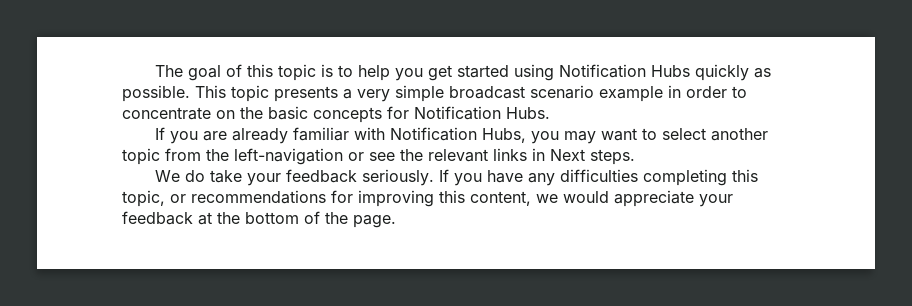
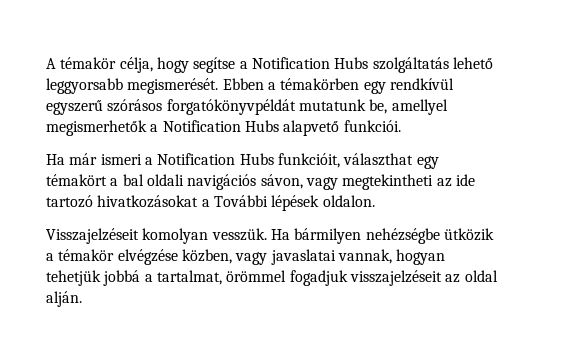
- The goal of this topic is to help you get started using Notification Hubs quickly as possible. This topic presents a very simple broadcast scenario example in order to concentrate on the basic concepts for Notification Hubs.
- If you are already familiar with Notification Hubs, you may want to select another topic from the left-navigation or see the relevant links in Next steps.
- We do take your feedback seriously. If you have any difficulties completing this topic, or recommendations for improving this content, we would appreciate your feedback at the bottom of the page.
+ A témakör célja, hogy segítse a Notification Hubs szolgáltatás lehető leggyorsabb megismerését. Ebben a témakörben egy rendkívül egyszerű szórásos forgatókönyvpéldát mutatunk be, amellyel megismerhetők a Notification Hubs alapvető funkciói.
+ Ha már ismeri a Notification Hubs funkcióit, választhat egy témakört a bal oldali navigációs sávon, vagy megtekintheti az ide tartozó hivatkozásokat a További lépések oldalon.
+ Visszajelzéseit komolyan vesszük. Ha bármilyen nehézségbe ütközik a témakör elvégzése közben, vagy javaslatai vannak, hogyan tehetjük jobbá a tartalmat, örömmel fogadjuk visszajelzéseit az oldal alján.

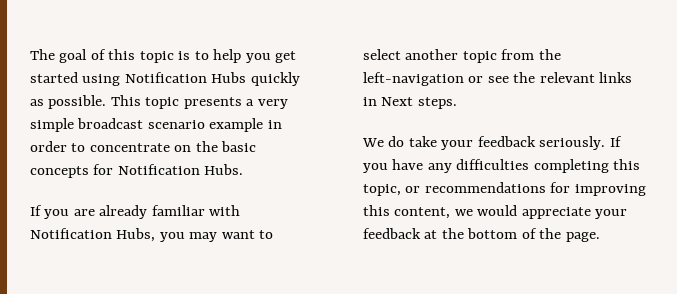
- A témakör célja, hogy segítse a Notification Hubs szolgáltatás lehető leggyorsabb megismerését. Ebben a témakörben egy rendkívül egyszerű szórásos forgatókönyvpéldát mutatunk be, amellyel megismerhetők a Notification Hubs alapvető funkciói.
- Ha már ismeri a Notification Hubs funkcióit, választhat egy témakört a bal oldali navigációs sávon, vagy megtekintheti az ide tartozó hivatkozásokat a További lépések oldalon.
- Visszajelzéseit komolyan vesszük. Ha bármilyen nehézségbe ütközik a témakör elvégzése közben, vagy javaslatai vannak, hogyan tehetjük jobbá a tartalmat, örömmel fogadjuk visszajelzéseit az oldal alján.
+ The goal of this topic is to help you get started using Notification Hubs quickly as possible. This topic presents a very simple broadcast scenario example in order to concentrate on the basic concepts for Notification Hubs.
+ If you are already familiar with Notification Hubs, you may want to select another topic from the left-navigation or see the relevant links in Next steps.
+ We do take your feedback seriously. If you have any difficulties completing this topic, or recommendations for improving this content, we would appreciate your feedback at the bottom of the page.

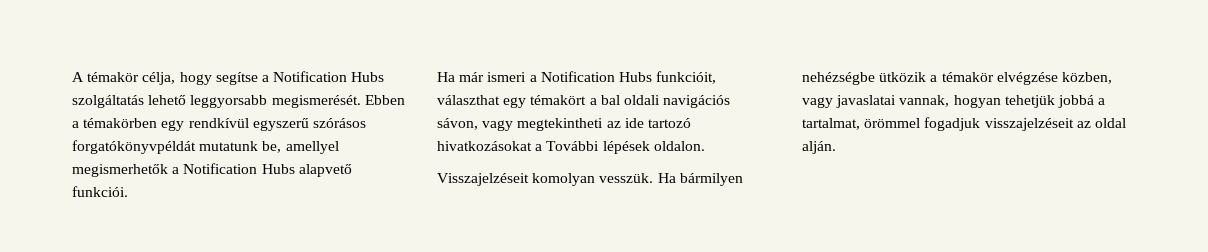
- The goal of this topic is to help you get started using Notification Hubs quickly as possible. This topic presents a very simple broadcast scenario example in order to concentrate on the basic concepts for Notification Hubs.
- If you are already familiar with Notification Hubs, you may want to select another topic from the left-navigation or see the relevant links in Next steps.
- We do take your feedback seriously. If you have any difficulties completing this topic, or recommendations for improving this content, we would appreciate your feedback at the bottom of the page.
+ A témakör célja, hogy segítse a Notification Hubs szolgáltatás lehető leggyorsabb megismerését. Ebben a témakörben egy rendkívül egyszerű szórásos forgatókönyvpéldát mutatunk be, amellyel megismerhetők a Notification Hubs alapvető funkciói.
+ Ha már ismeri a Notification Hubs funkcióit, választhat egy témakört a bal oldali navigációs sávon, vagy megtekintheti az ide tartozó hivatkozásokat a További lépések oldalon.
+ Visszajelzéseit komolyan vesszük. Ha bármilyen nehézségbe ütközik a témakör elvégzése közben, vagy javaslatai vannak, hogyan tehetjük jobbá a tartalmat, örömmel fogadjuk visszajelzéseit az oldal alján.

